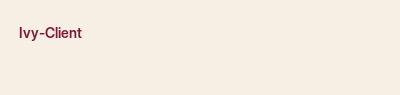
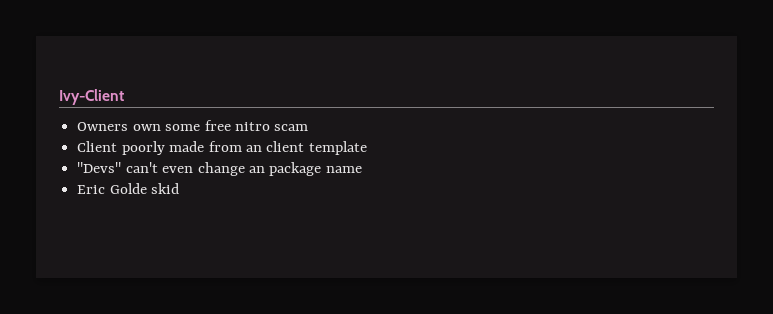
+ Owners own some free nitro scam
+ Client poorly made from an client template
+ "Devs" can't even change an package name
+ Eric Golde skid

